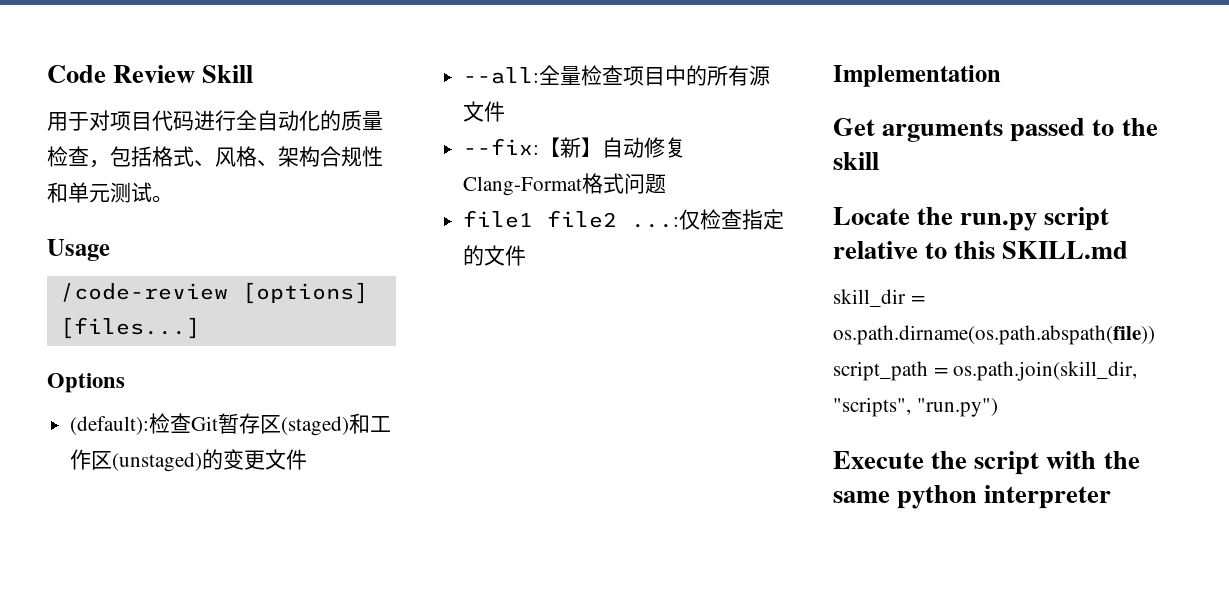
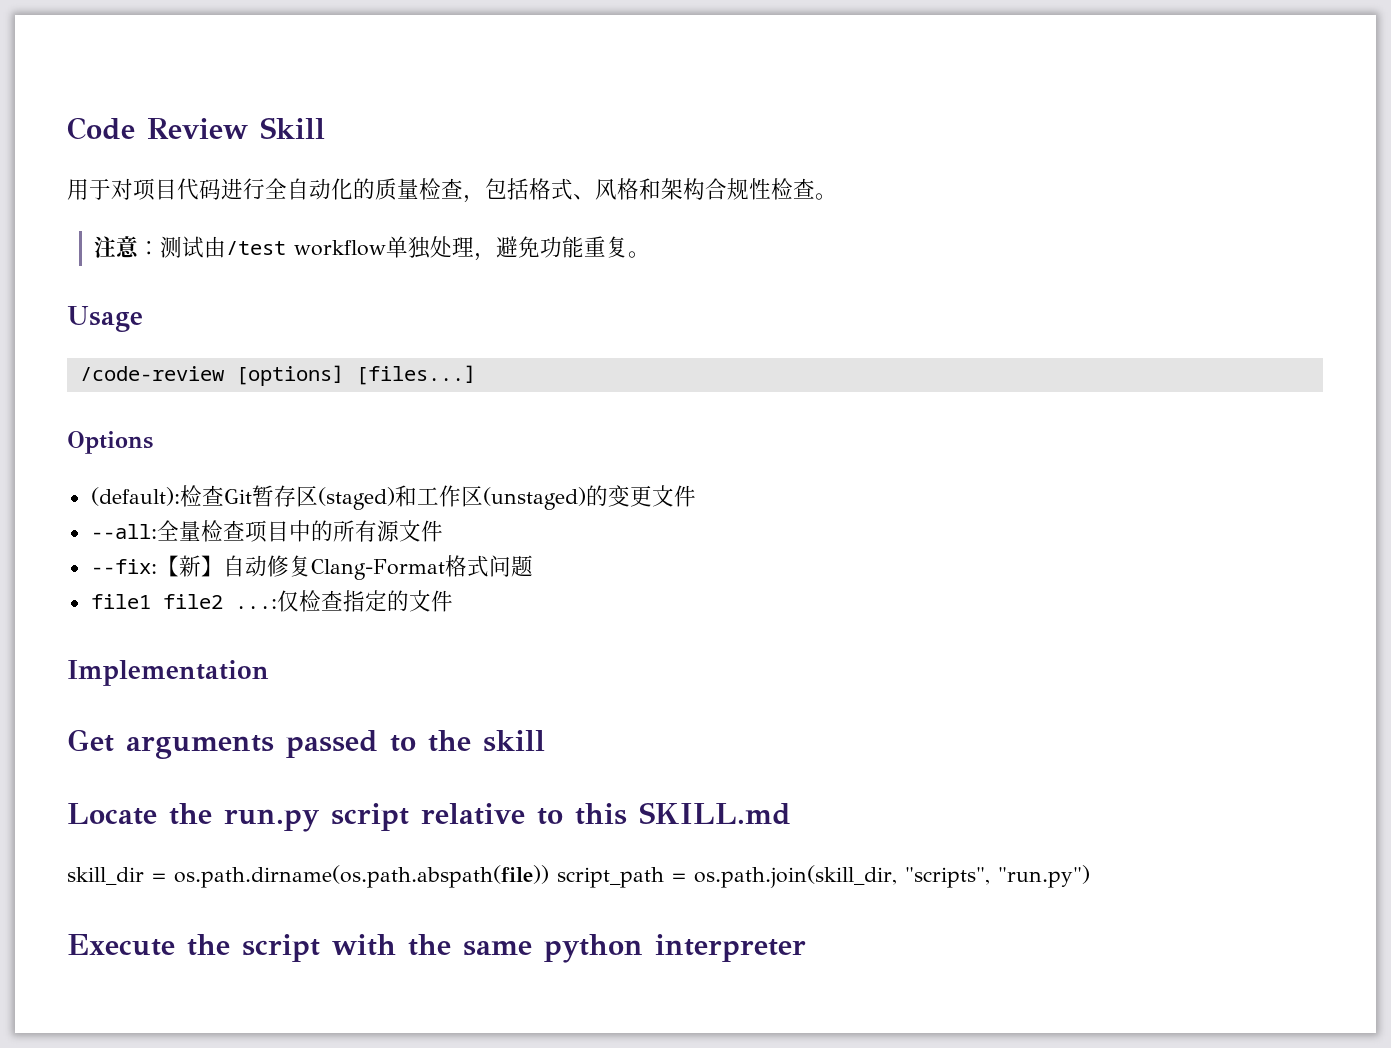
- 用于对项目代码进行全自动化的质量检查，包括格式、风格、架构合规性和单元测试。
+ 用于对项目代码进行全自动化的质量检查，包括格式、风格和架构合规性检查。
+ 注意：测试由/test workflow单独处理，避免功能重复。

